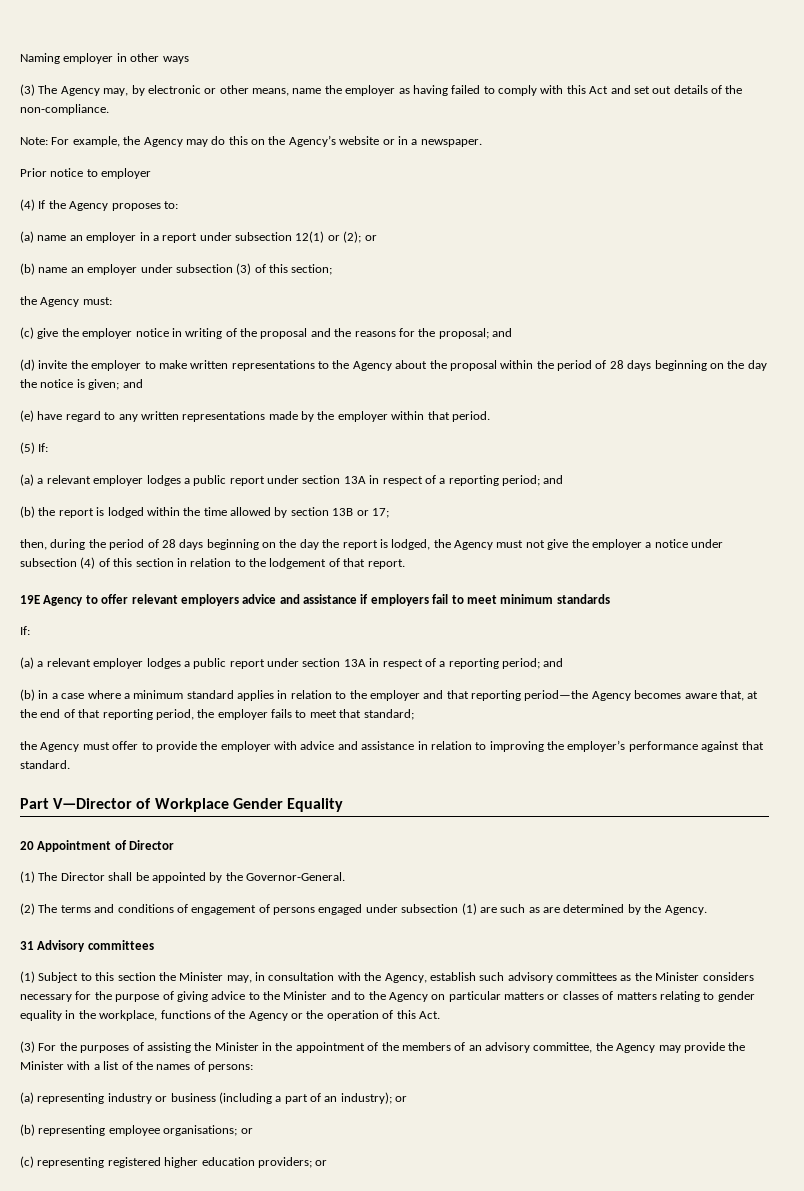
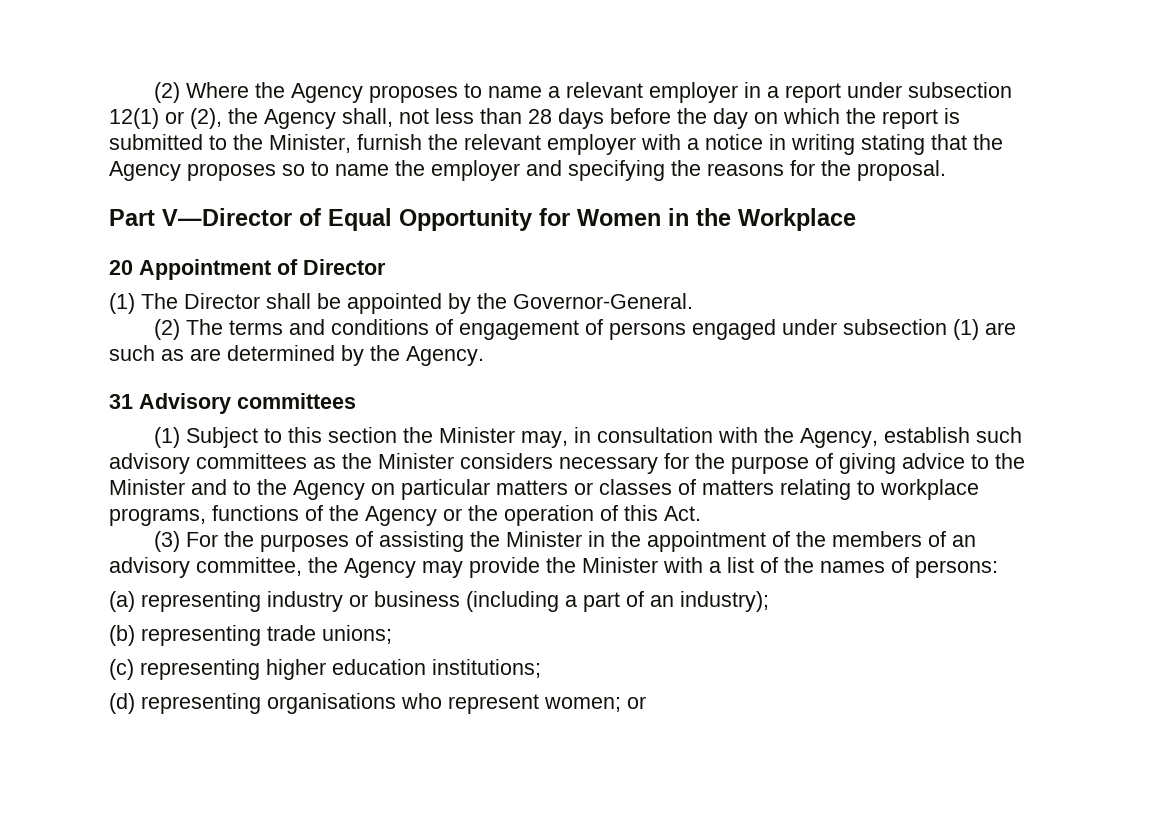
- Naming employer in other ways
- (3) The Agency may, by electronic or other means, name the employer as having failed to comply with this Act and set out details of the non‑compliance.
- Note: For example, the Agency may do this on the Agency’s website or in a newspaper.
- Prior notice to employer
- (4) If the Agency proposes to:
- (a) name an employer in a report under subsection 12(1) or (2); or
- (b) name an employer under subsection (3) of this section;
- the Agency must:
- (c) give the employer notice in writing of the proposal and the reasons for the proposal; and
- (d) invite the employer to make written representations to the Agency about the proposal within the period of 28 days beginning on the day the notice is given; and
- (e) have regard to any written representations made by the employer within that period.
- (5) If:
- (a) a relevant employer lodges a public report under section 13A in respect of a reporting period; and
- (b) the report is lodged within the time allowed by section 13B or 17;
- then, during the period of 28 days beginning on the day the report is lodged, the Agency must not give the employer a notice under subsection (4) of this section in relation to the lodgement of that report.
- 19E Agency to offer relevant employers advice and assistance if employers fail to meet minimum standards
- If:
- (a) a relevant employer lodges a public report under section 13A in respect of a reporting period; and
- (b) in a case where a minimum standard applies in relation to the employer and that reporting period—the Agency becomes aware that, at the end of that reporting period, the employer fails to meet that standard;
- the Agency must offer to provide the employer with advice and assistance in relation to improving the employer’s performance against that standard.
- Part V—Director of Workplace Gender Equality
+ (2) Where the Agency proposes to name a relevant employer in a report under subsection 12(1) or (2), the Agency shall, not less than 28 days before the day on which the report is submitted to the Minister, furnish the relevant employer with a notice in writing stating that the Agency proposes so to name the employer and specifying the reasons for the proposal.
+ Part V—Director of Equal Opportunity for Women in the Workplace
- (1) Subject to this section the Minister may, in consultation with the Agency, establish such advisory committees as the Minister considers necessary for the purpose of giving advice to the Minister and to the Agency on particular matters or classes of matters relating to gender equality in the workplace, functions of the Agency or the operation of this Act.
+ (1) Subject to this section the Minister may, in consultation with the Agency, establish such advisory committees as the Minister considers necessary for the purpose of giving advice to the Minister and to the Agency on particular matters or classes of matters relating to workplace programs, functions of the Agency or the operation of this Act.
- (a) representing industry or business (including a part of an industry); or
+ (a) representing industry or business (including a part of an industry);
- (b) representing employee organisations; or
+ (b) representing trade unions;
- (c) representing registered higher education providers; or
+ (c) representing higher education institutions;
+ (d) representing organisations who represent women; or

